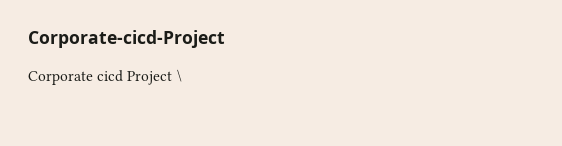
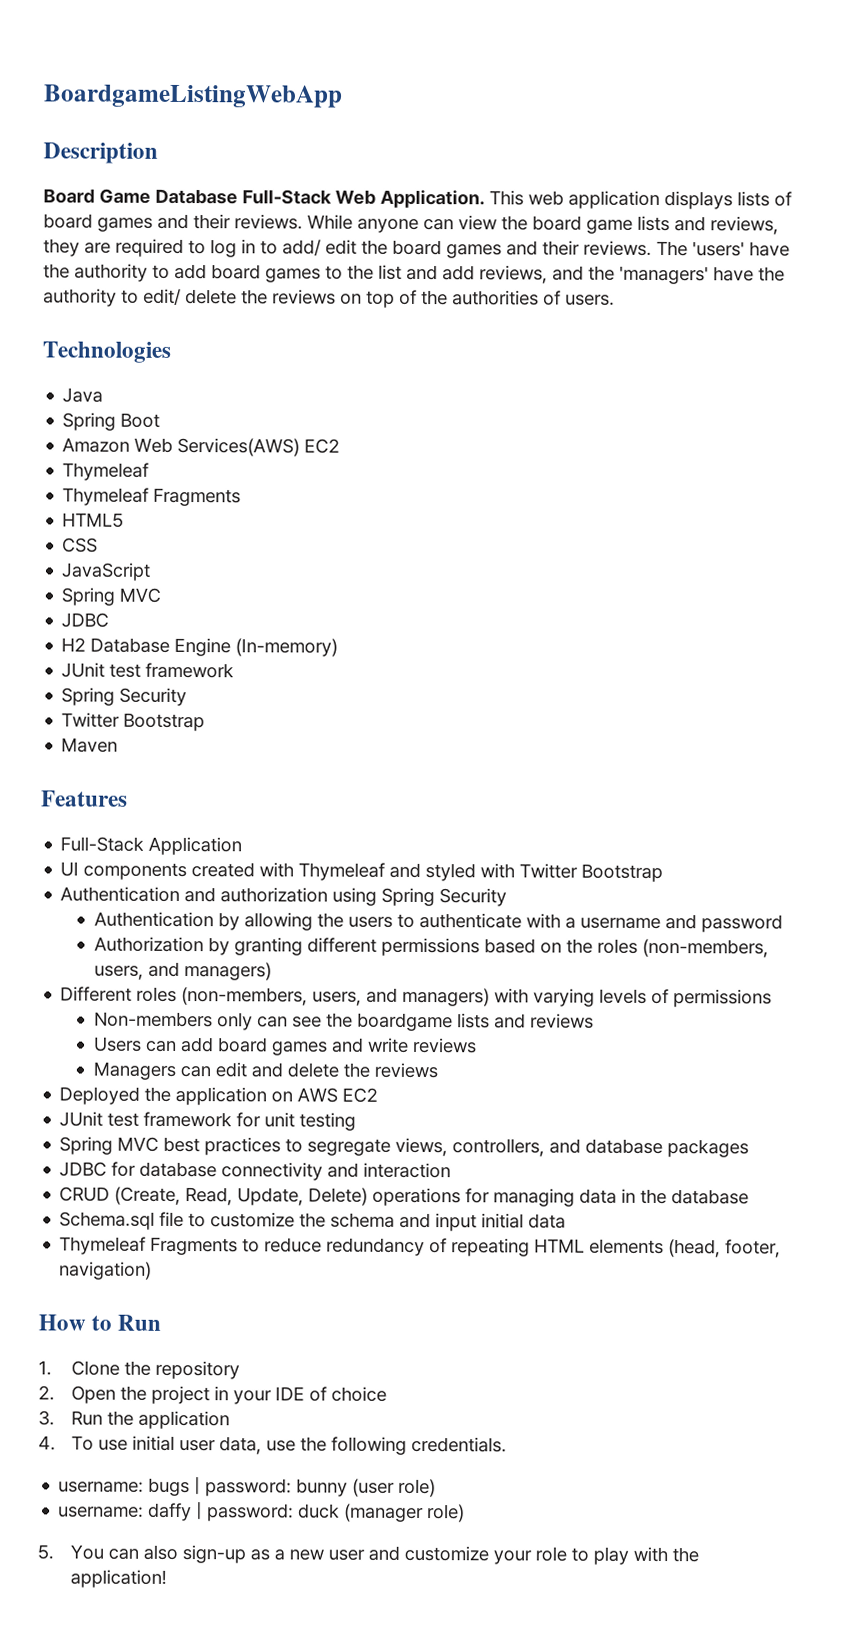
- Corporate-cicd-Project
- Corporate cicd Project \
+ BoardgameListingWebApp
+ Description
+ Board Game Database Full-Stack Web Application. This web application displays lists of board games and their reviews. While anyone can view the board game lists and reviews, they are required to log in to add/ edit the board games and their reviews. The 'users' have the authority to add board games to the list and add reviews, and the 'managers' have the authority to edit/ delete the reviews on top of the authorities of users.
+ Technologies
+ Java
+ Spring Boot
+ Amazon Web Services(AWS) EC2
+ Thymeleaf
+ Thymeleaf Fragments
+ HTML5
+ CSS
+ JavaScript
+ Spring MVC
+ JDBC
+ H2 Database Engine (In-memory)
+ JUnit test framework
+ Spring Security
+ Twitter Bootstrap
+ Maven
+ Features
+ Full-Stack Application
+ UI components created with Thymeleaf and styled with Twitter Bootstrap
+ Authentication and authorization using Spring Security
+ Authentication by allowing the users to authenticate with a username and password
+ Authorization by granting different permissions based on the roles (non-members, users, and managers)
+ Different roles (non-members, users, and managers) with varying levels of permissions
+ Non-members only can see the boardgame lists and reviews
+ Users can add board games and write reviews
+ Managers can edit and delete the reviews
+ Deployed the application on AWS EC2
+ JUnit test framework for unit testing
+ Spring MVC best practices to segregate views, controllers, and database packages
+ JDBC for database connectivity and interaction
+ CRUD (Create, Read, Update, Delete) operations for managing data in the database
+ Schema.sql file to customize the schema and input initial data
+ Thymeleaf Fragments to reduce redundancy of repeating HTML elements (head, footer, navigation)
+ How to Run
+ 1. Clone the repository
+ 2. Open the project in your IDE of choice
+ 3. Run the application
+ 4. To use initial user data, use the following credentials.
+ username: bugs | password: bunny (user role)
+ username: daffy | password: duck (manager role)
+ 5. You can also sign-up as a new user and customize your role to play with the application!

